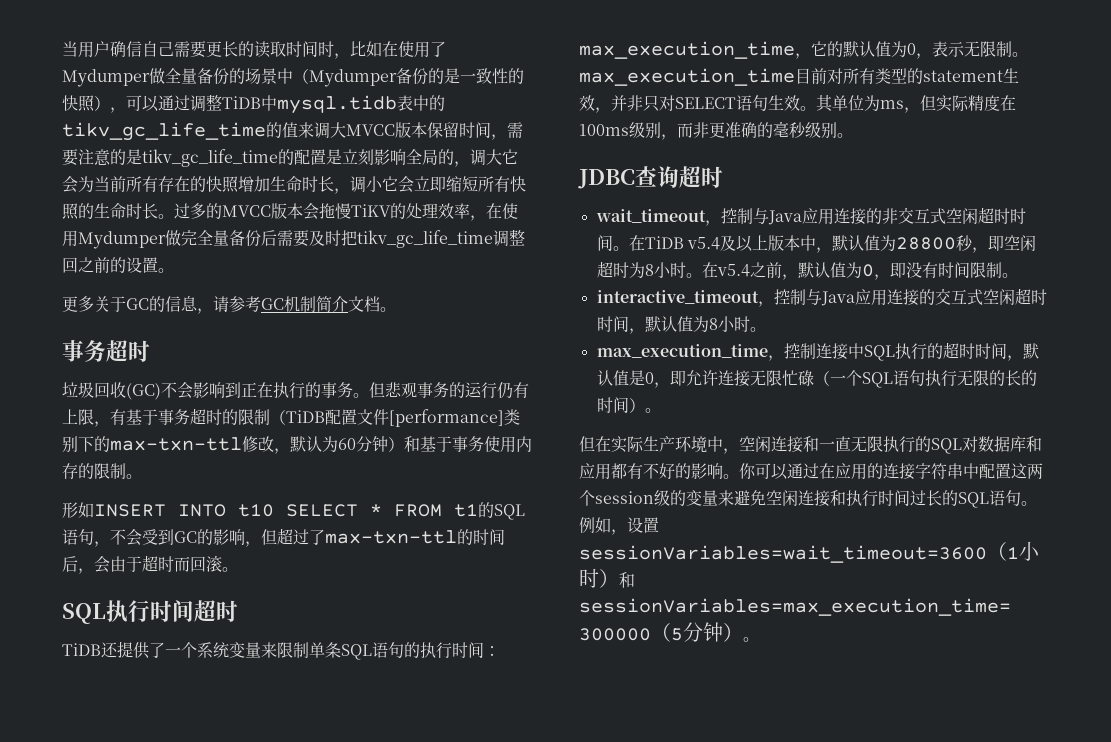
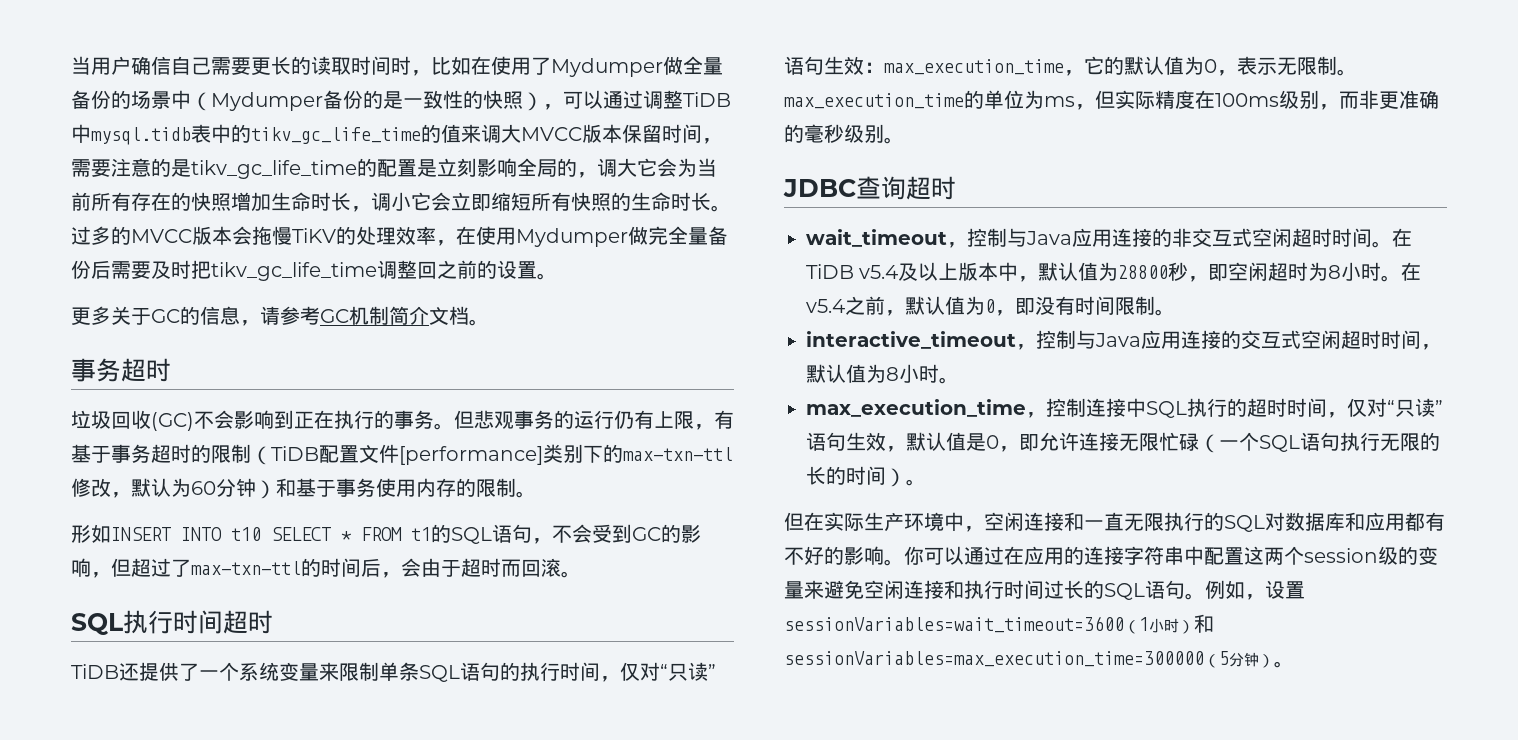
- TiDB还提供了一个系统变量来限制单条SQL语句的执行时间：max_execution_time，它的默认值为0，表示无限制。max_execution_time目前对所有类型的statement生效，并非只对SELECT语句生效。其单位为ms，但实际精度在100ms级别，而非更准确的毫秒级别。
+ TiDB还提供了一个系统变量来限制单条SQL语句的执行时间，仅对“只读”语句生效：max_execution_time，它的默认值为0，表示无限制。max_execution_time的单位为ms，但实际精度在100ms级别，而非更准确的毫秒级别。
- max_execution_time，控制连接中SQL执行的超时时间，默认值是0，即允许连接无限忙碌（一个SQL语句执行无限的长的时间）。
+ max_execution_time，控制连接中SQL执行的超时时间，仅对“只读”语句生效，默认值是0，即允许连接无限忙碌（一个SQL语句执行无限的长的时间）。

